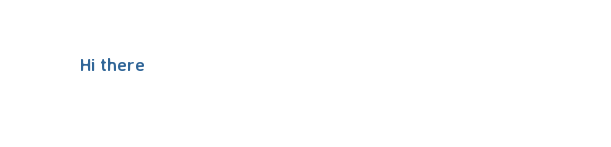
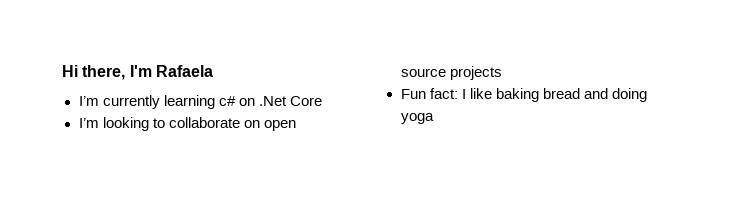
- Hi there
+ Hi there, I'm Rafaela
+ I’m currently learning c# on .Net Core
+ I’m looking to collaborate on open source projects
+ Fun fact: I like baking bread and doing yoga

